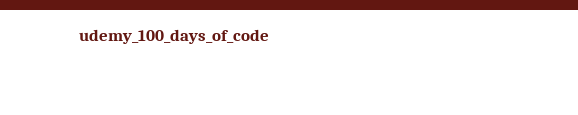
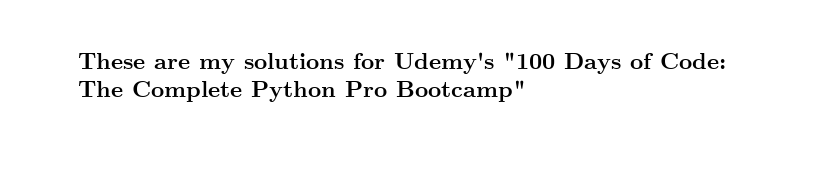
- udemy_100_days_of_code
+ These are my solutions for Udemy's "100 Days of Code: The Complete Python Pro Bootcamp"

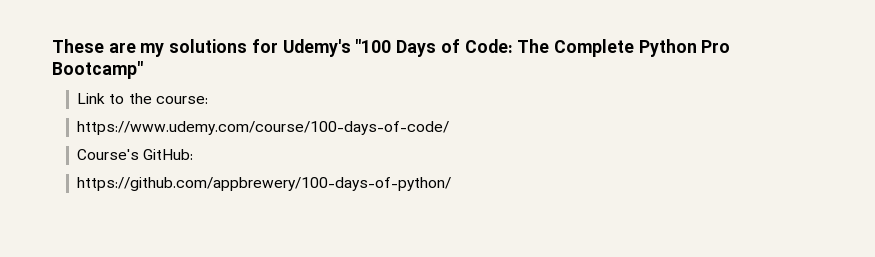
+ Link to the course:
+ https://www.udemy.com/course/100-days-of-code/
+ Course's GitHub:
+ https://github.com/appbrewery/100-days-of-python/

